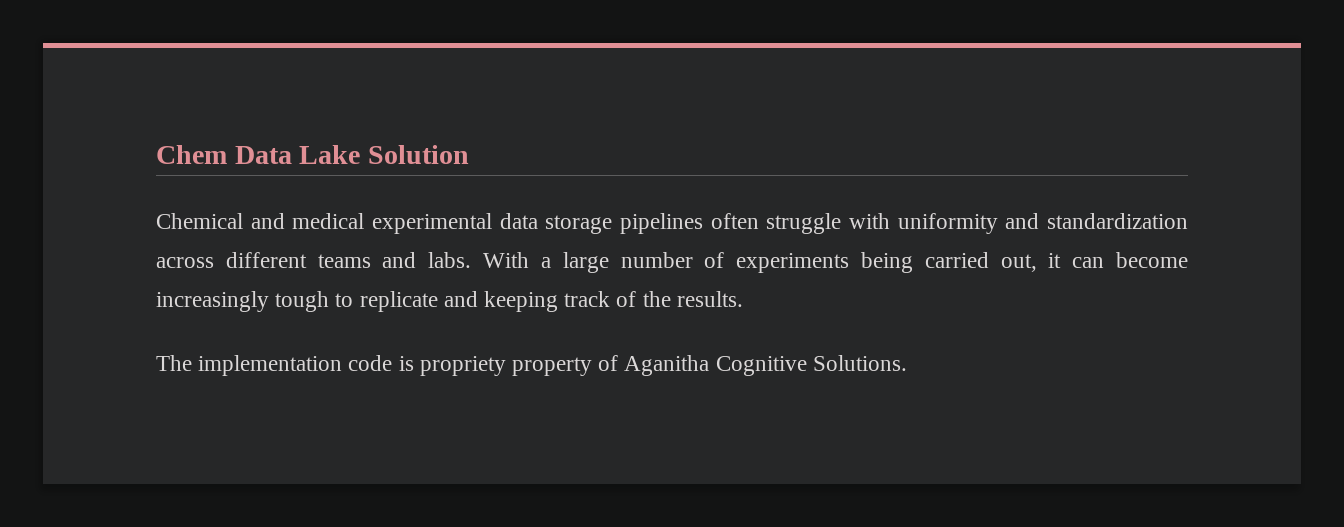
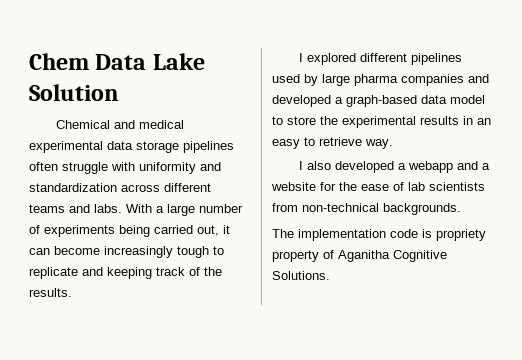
+ I explored different pipelines used by large pharma companies and developed a graph-based data model to store the experimental results in an easy to retrieve way.
+ I also developed a webapp and a website for the ease of lab scientists from non-technical backgrounds.

